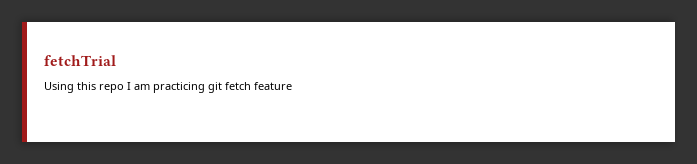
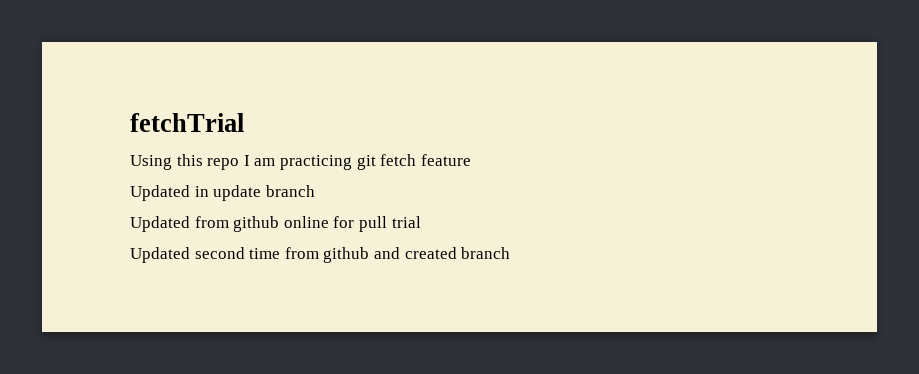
+ Updated in update branch
+ Updated from github online for pull trial
+ Updated second time from github and created branch

